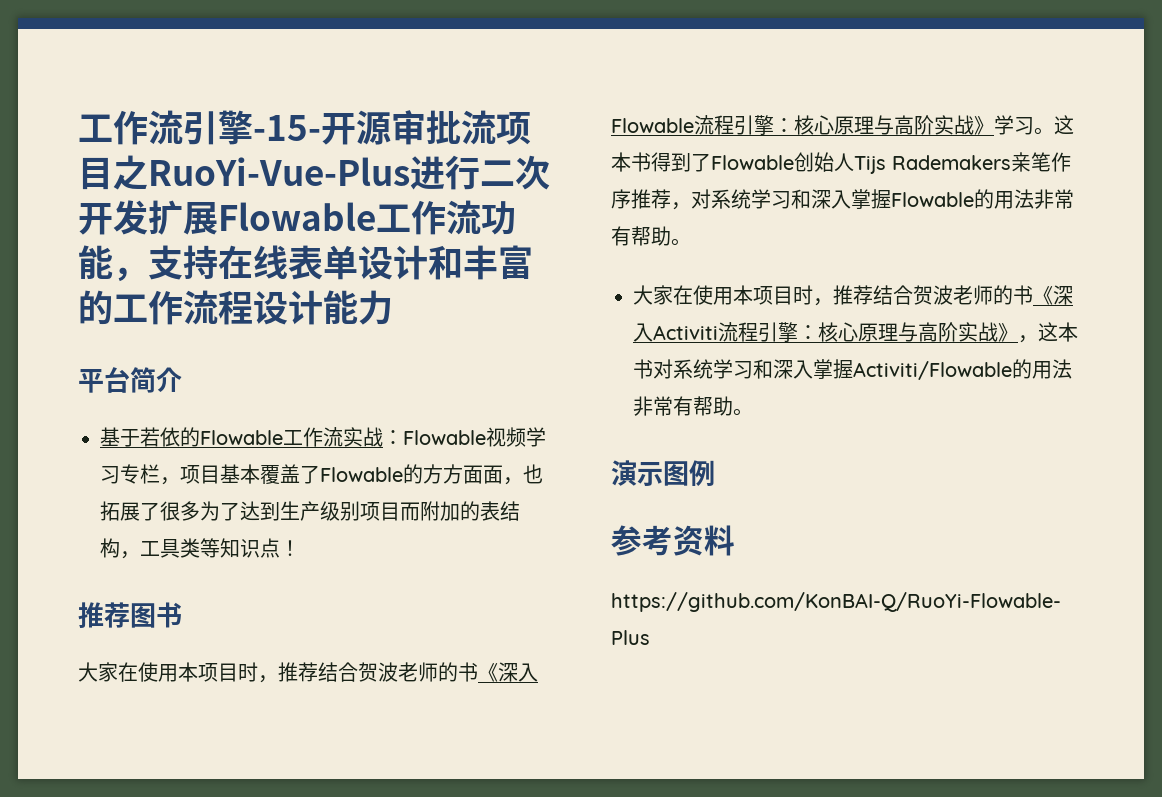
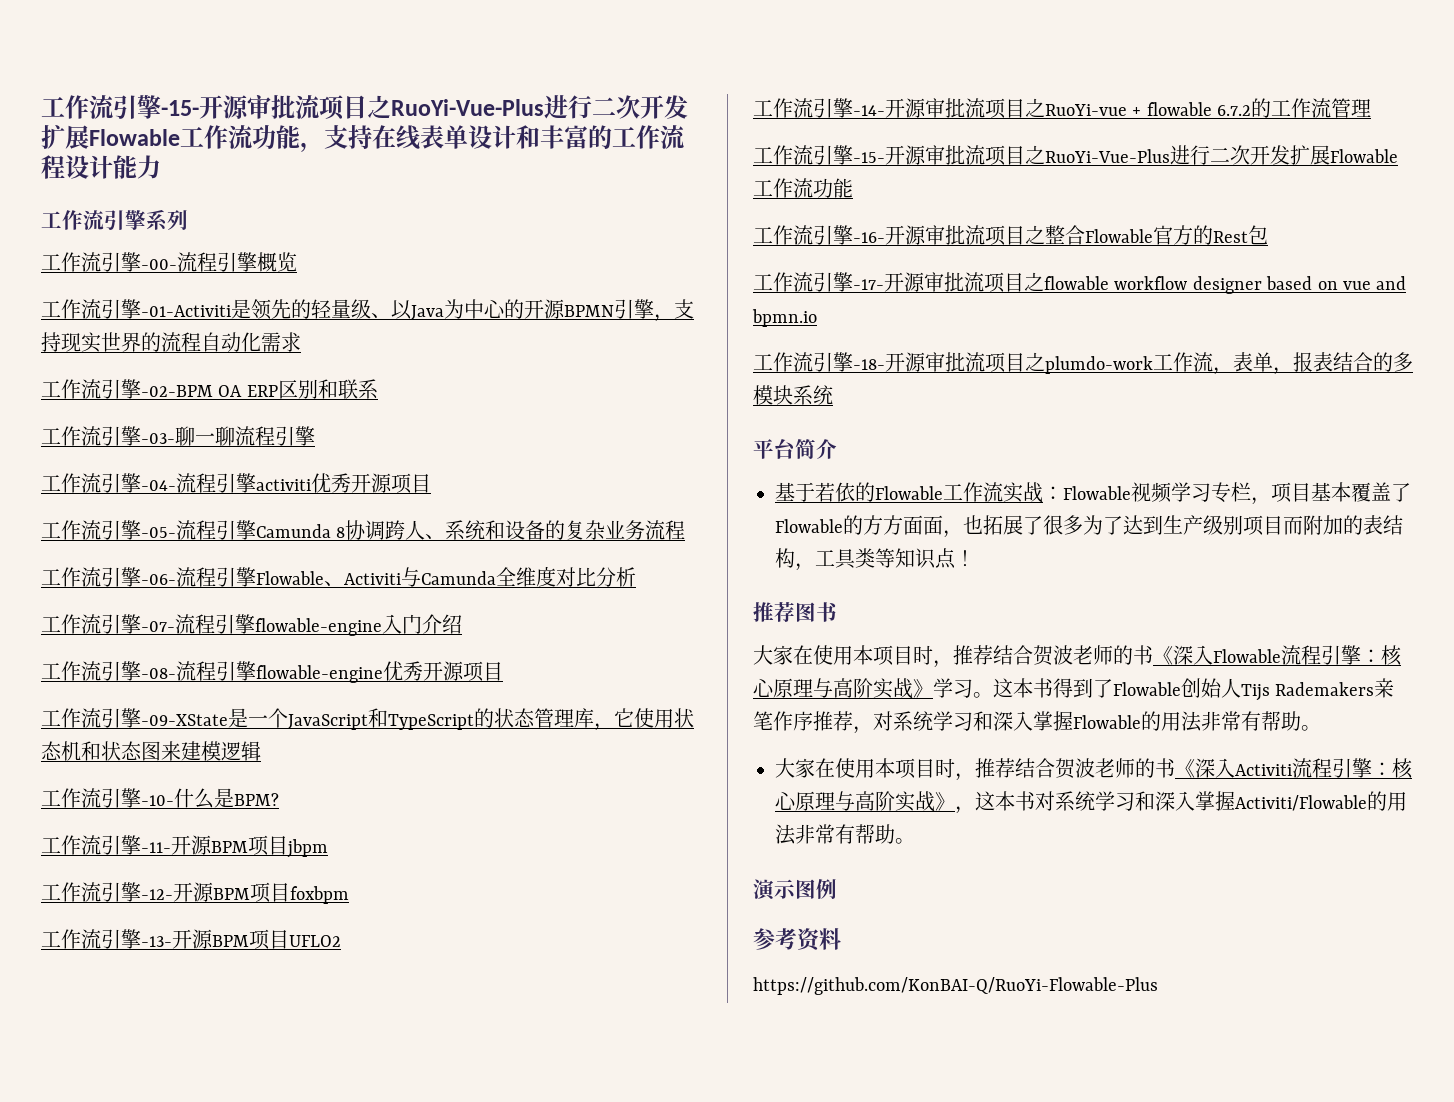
+ 工作流引擎系列
+ 工作流引擎-00-流程引擎概览
+ 工作流引擎-01-Activiti是领先的轻量级、以Java为中心的开源BPMN引擎，支持现实世界的流程自动化需求
+ 工作流引擎-02-BPM OA ERP区别和联系
+ 工作流引擎-03-聊一聊流程引擎
+ 工作流引擎-04-流程引擎activiti优秀开源项目
+ 工作流引擎-05-流程引擎Camunda 8协调跨人、系统和设备的复杂业务流程
+ 工作流引擎-06-流程引擎Flowable、Activiti与Camunda全维度对比分析
+ 工作流引擎-07-流程引擎flowable-engine入门介绍
+ 工作流引擎-08-流程引擎flowable-engine优秀开源项目
+ 工作流引擎-09-XState是一个JavaScript和TypeScript的状态管理库，它使用状态机和状态图来建模逻辑
+ 工作流引擎-10-什么是BPM?
+ 工作流引擎-11-开源BPM项目jbpm
+ 工作流引擎-12-开源BPM项目foxbpm
+ 工作流引擎-13-开源BPM项目UFLO2
+ 工作流引擎-14-开源审批流项目之RuoYi-vue + flowable 6.7.2的工作流管理
+ 工作流引擎-15-开源审批流项目之RuoYi-Vue-Plus进行二次开发扩展Flowable工作流功能
+ 工作流引擎-16-开源审批流项目之整合Flowable官方的Rest包
+ 工作流引擎-17-开源审批流项目之flowable workflow designer based on vue and bpmn.io
+ 工作流引擎-18-开源审批流项目之plumdo-work工作流，表单，报表结合的多模块系统

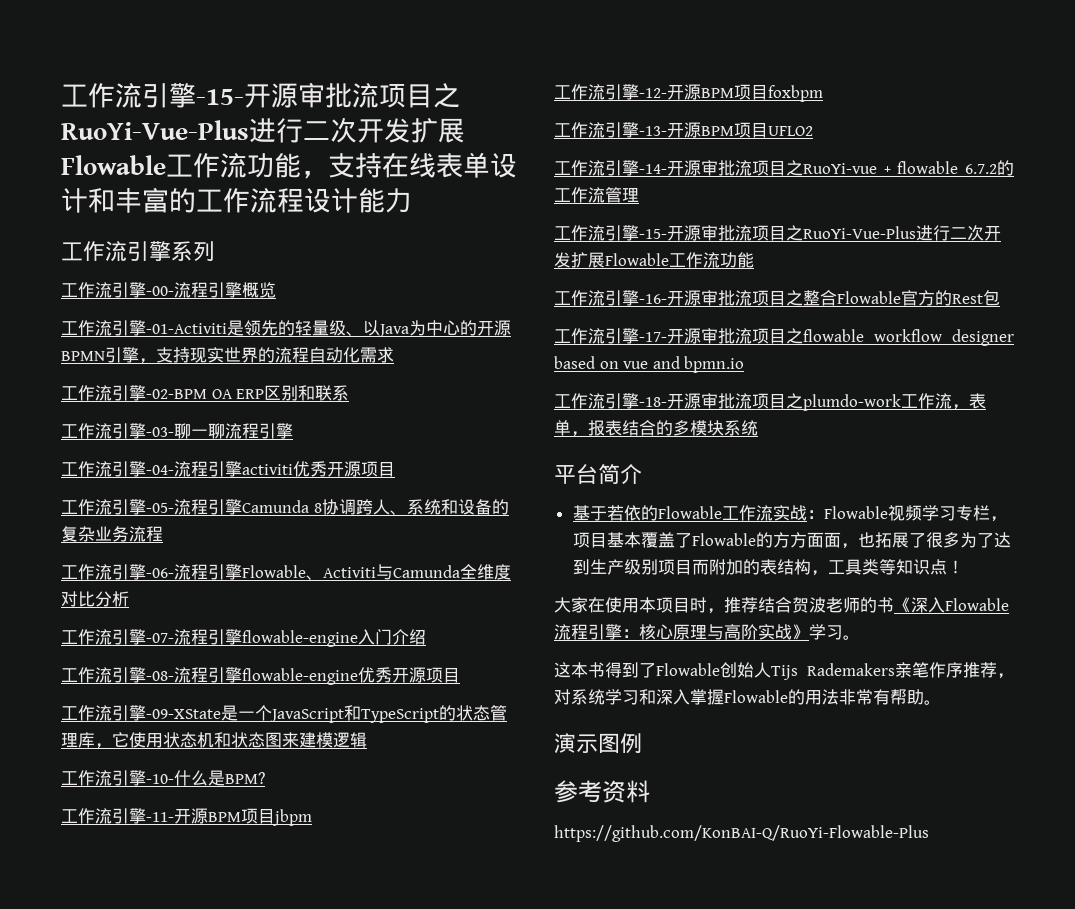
- 推荐图书
- 大家在使用本项目时，推荐结合贺波老师的书《深入Flowable流程引擎：核心原理与高阶实战》学习。这本书得到了Flowable创始人Tijs Rademakers亲笔作序推荐，对系统学习和深入掌握Flowable的用法非常有帮助。
+ 大家在使用本项目时，推荐结合贺波老师的书《深入Flowable流程引擎：核心原理与高阶实战》学习。
+ 这本书得到了Flowable创始人Tijs Rademakers亲笔作序推荐，对系统学习和深入掌握Flowable的用法非常有帮助。
- 大家在使用本项目时，推荐结合贺波老师的书《深入Activiti流程引擎：核心原理与高阶实战》，这本书对系统学习和深入掌握Activiti/Flowable的用法非常有帮助。

